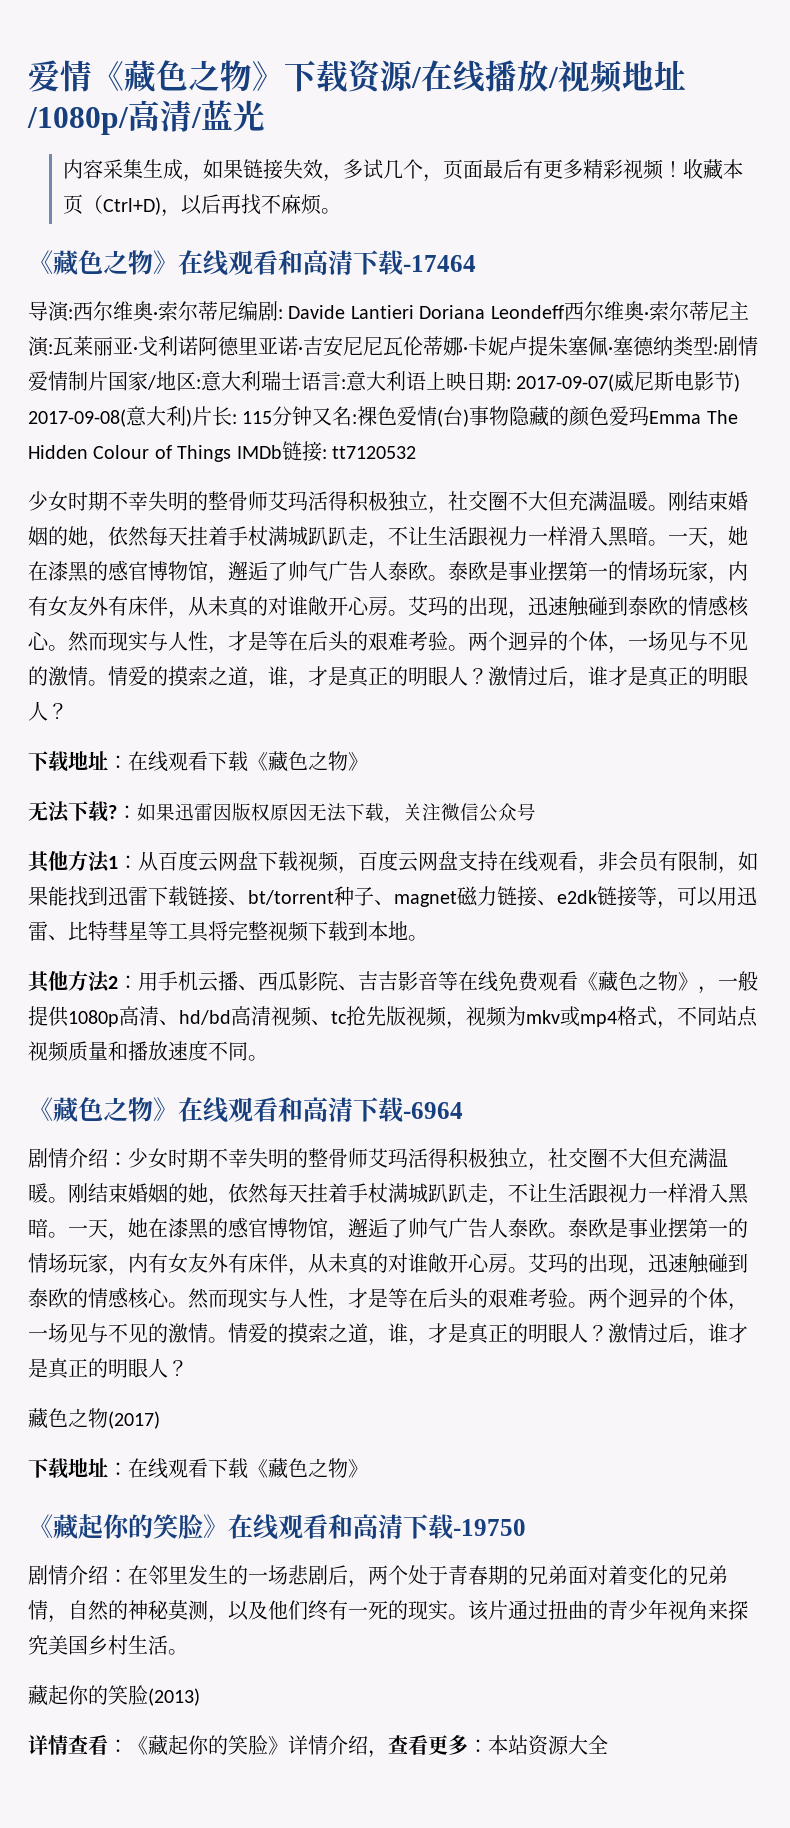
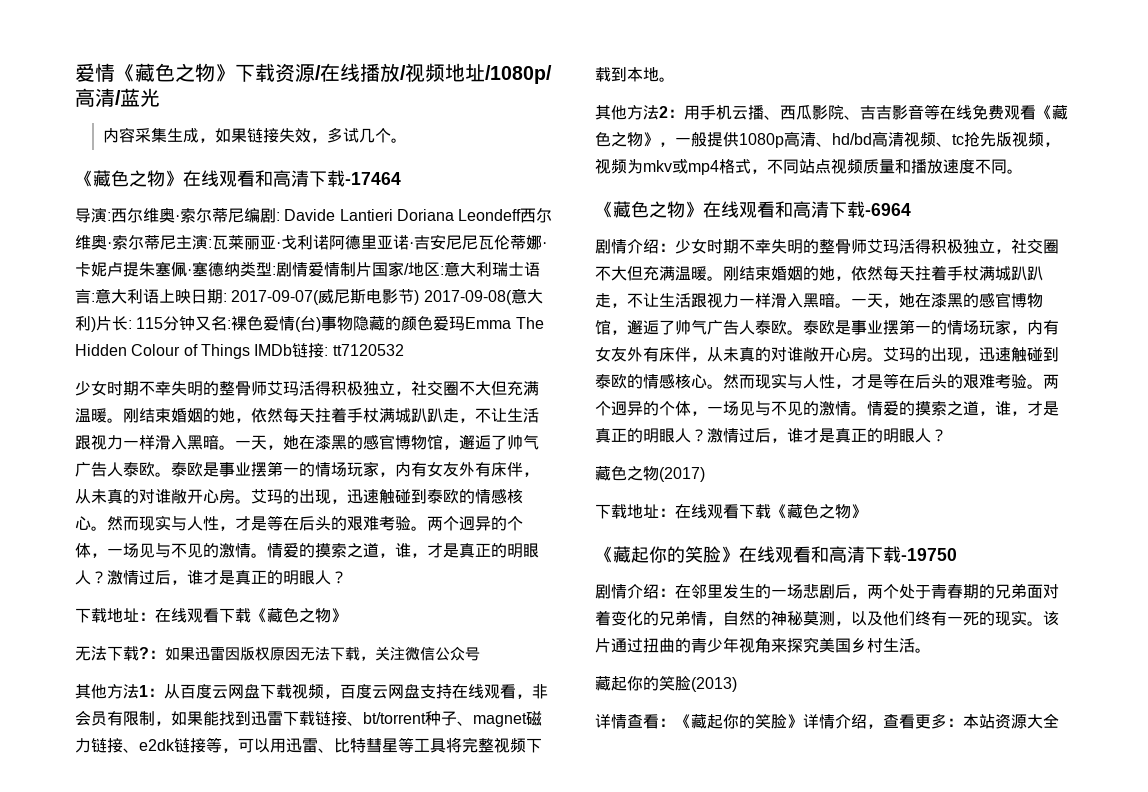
- 内容采集生成，如果链接失效，多试几个，页面最后有更多精彩视频！收藏本页（Ctrl+D)，以后再找不麻烦。
+ 内容采集生成，如果链接失效，多试几个。

